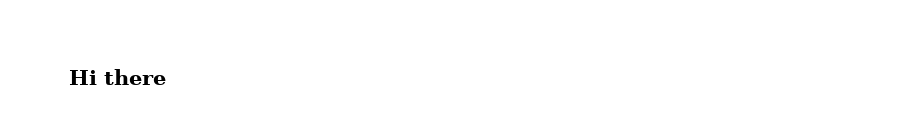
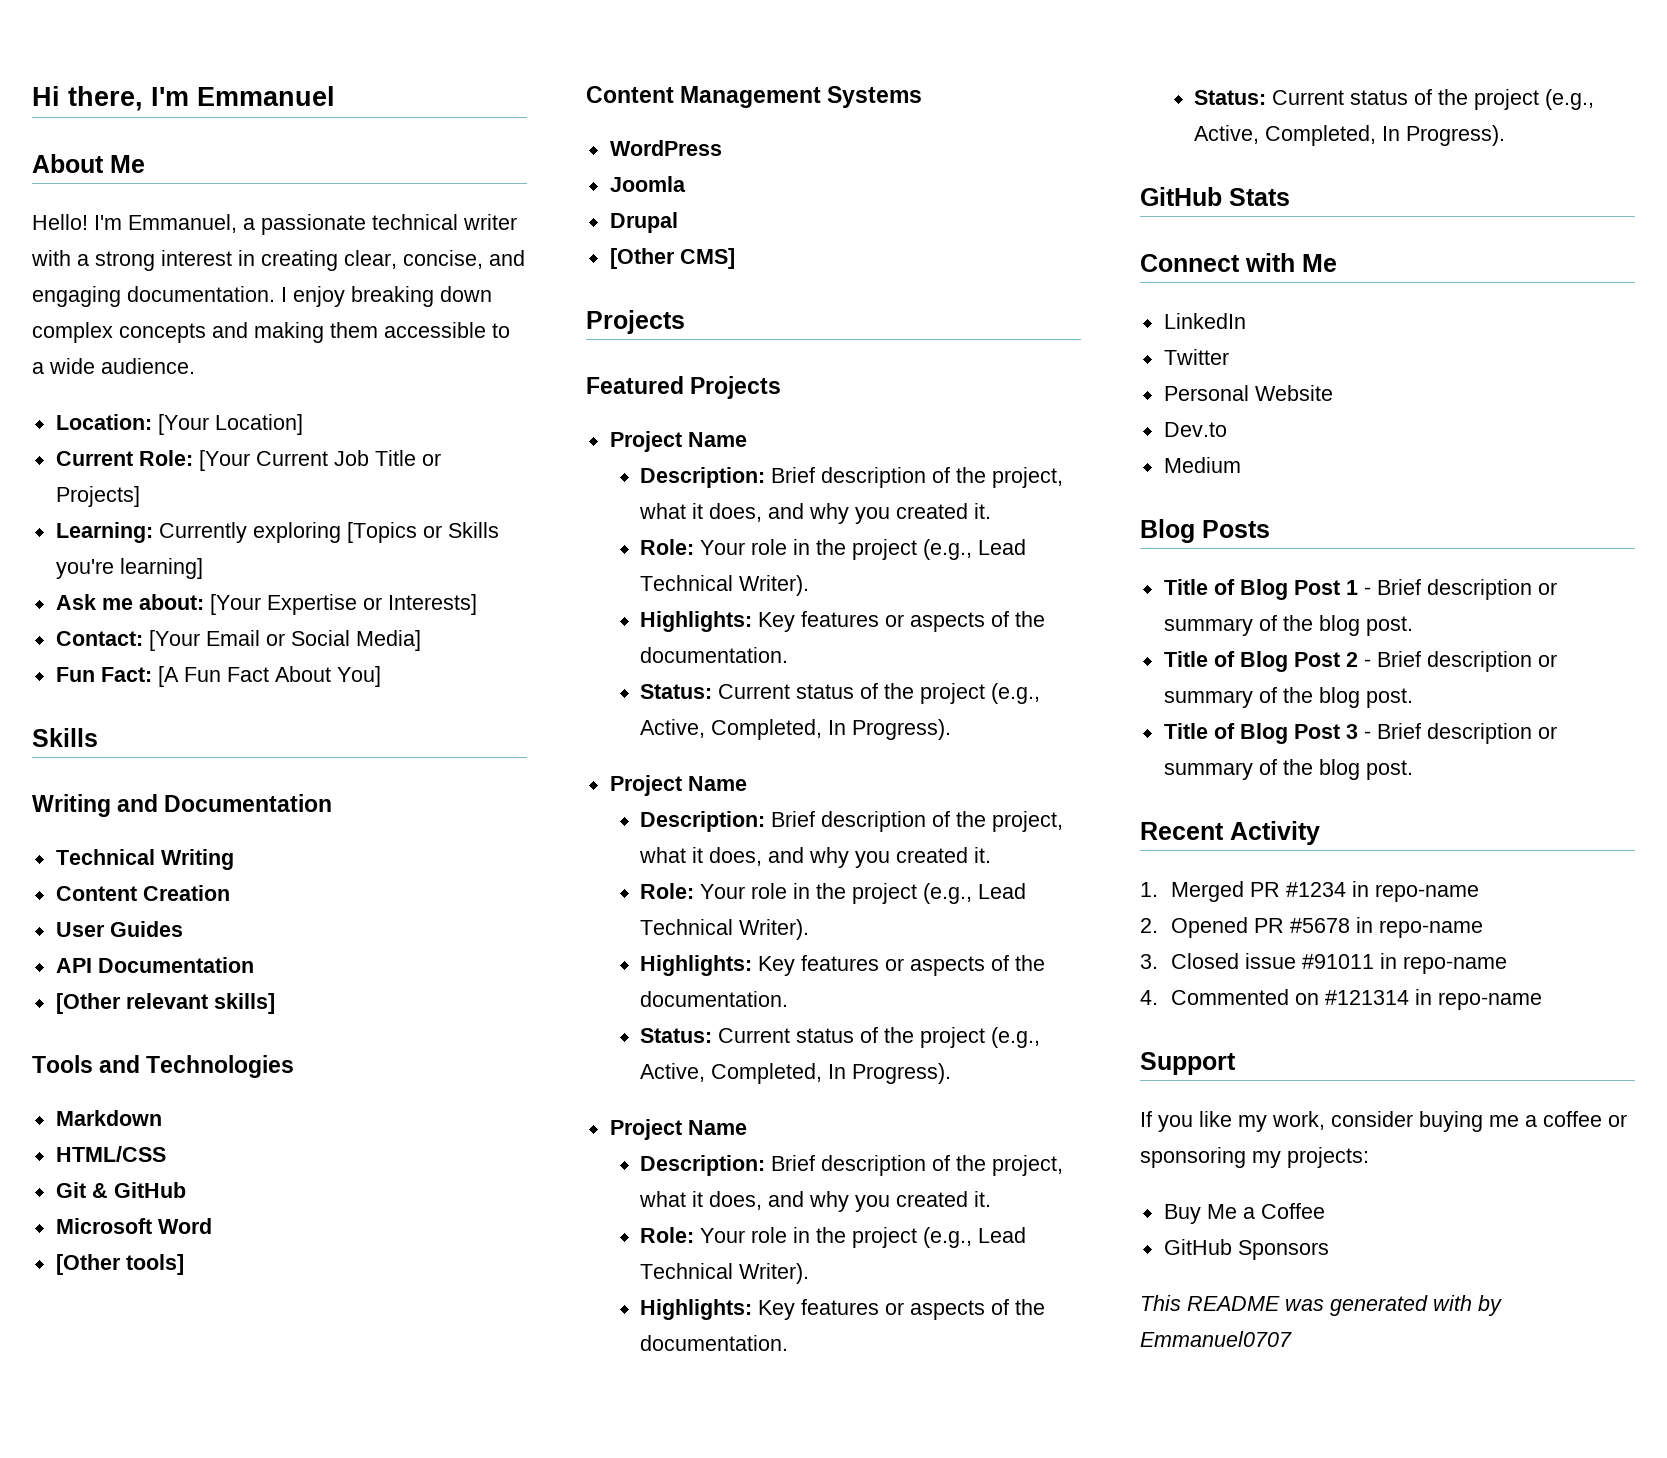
- Hi there
+ Hi there, I'm Emmanuel
+ About Me
+ Hello! I'm Emmanuel, a passionate technical writer with a strong interest in creating clear, concise, and engaging documentation. I enjoy breaking down complex concepts and making them accessible to a wide audience.
+ Location: [Your Location]
+ Current Role: [Your Current Job Title or Projects]
+ Learning: Currently exploring [Topics or Skills you're learning]
+ Ask me about: [Your Expertise or Interests]
+ Contact: [Your Email or Social Media]
+ Fun Fact: [A Fun Fact About You]
+ Skills
+ Writing and Documentation
+ Technical Writing
+ Content Creation
+ User Guides
+ API Documentation
+ [Other relevant skills]
+ Tools and Technologies
+ Markdown
+ HTML/CSS
+ Git & GitHub
+ Microsoft Word
+ [Other tools]
+ Content Management Systems
+ WordPress
+ Joomla
+ Drupal
+ [Other CMS]
+ Projects
+ Featured Projects
+ Project Name
+ Description: Brief description of the project, what it does, and why you created it.
+ Role: Your role in the project (e.g., Lead Technical Writer).
+ Highlights: Key features or aspects of the documentation.
+ Status: Current status of the project (e.g., Active, Completed, In Progress).
+ Project Name
+ Description: Brief description of the project, what it does, and why you created it.
+ Role: Your role in the project (e.g., Lead Technical Writer).
+ Highlights: Key features or aspects of the documentation.
+ Status: Current status of the project (e.g., Active, Completed, In Progress).
+ Project Name
+ Description: Brief description of the project, what it does, and why you created it.
+ Role: Your role in the project (e.g., Lead Technical Writer).
+ Highlights: Key features or aspects of the documentation.
+ Status: Current status of the project (e.g., Active, Completed, In Progress).
+ GitHub Stats
+ Connect with Me
+ LinkedIn
+ Twitter
+ Personal Website
+ Dev.to
+ Medium
+ Blog Posts
+ Title of Blog Post 1 - Brief description or summary of the blog post.
+ Title of Blog Post 2 - Brief description or summary of the blog post.
+ Title of Blog Post 3 - Brief description or summary of the blog post.
+ Recent Activity
+ 1. Merged PR #1234 in repo-name
+ 2. Opened PR #5678 in repo-name
+ 3. Closed issue #91011 in repo-name
+ 4. Commented on #121314 in repo-name
+ Support
+ If you like my work, consider buying me a coffee or sponsoring my projects:
+ Buy Me a Coffee
+ GitHub Sponsors
+ This README was generated with by Emmanuel0707

